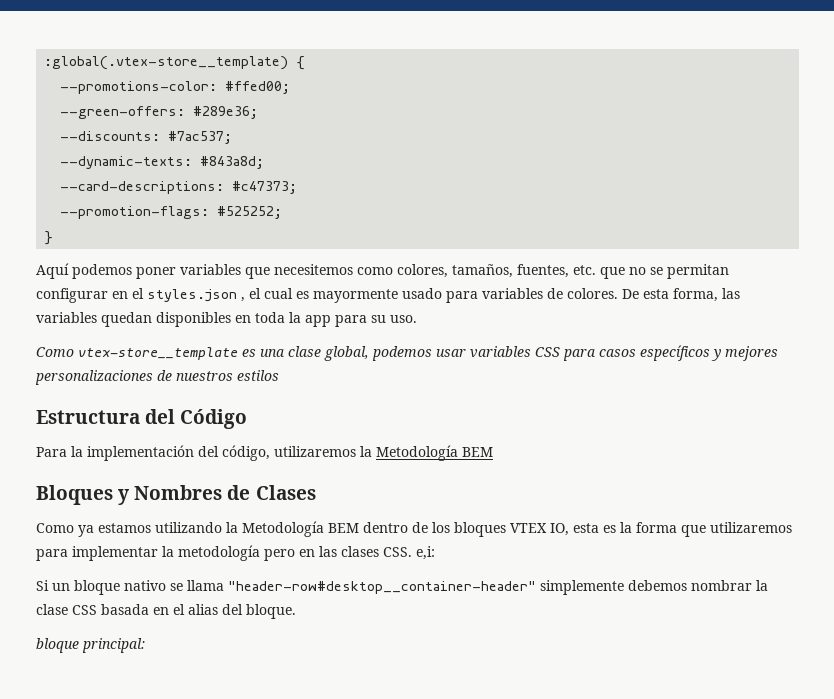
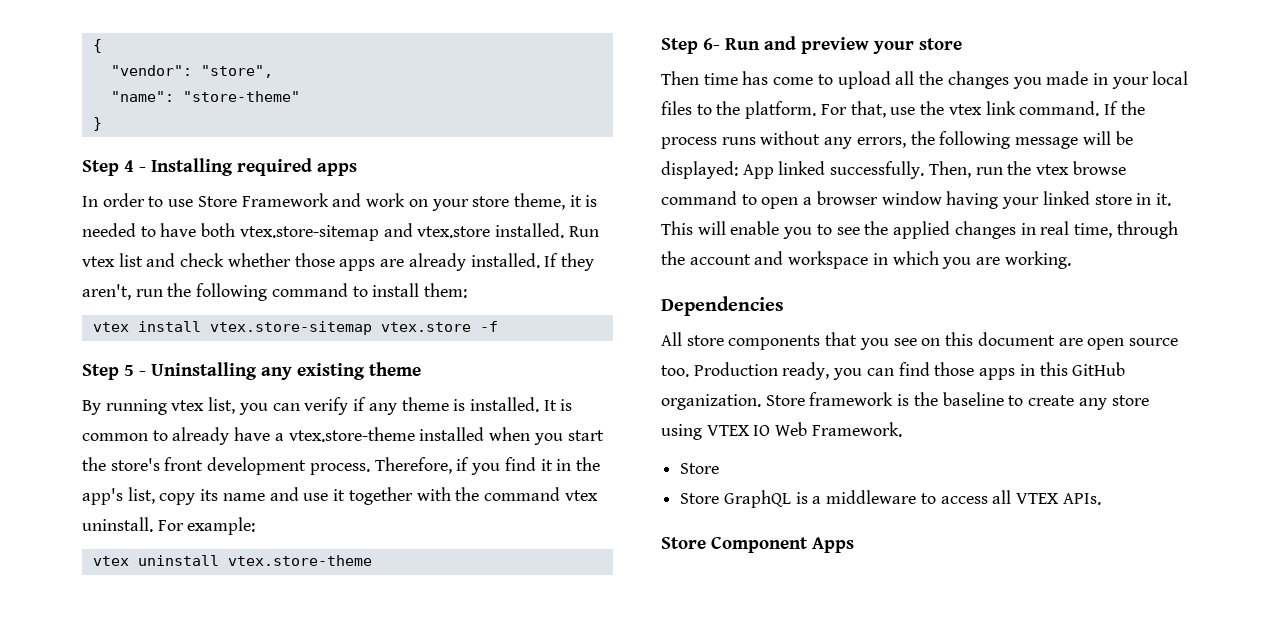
- :global(.vtex-store__template) {
+ {
- --promotions-color: #ffed00;
- --green-offers: #289e36;
- --discounts: #7ac537;
- --dynamic-texts: #843a8d;
- --card-descriptions: #c47373;
- --promotion-flags: #525252;
+ "vendor": "store",
+ "name": "store-theme"
  }
- Aquí podemos poner variables que necesitemos como colores, tamaños, fuentes, etc. que no se permitan configurar en el styles.json , el cual es mayormente usado para variables de colores. De esta forma, las variables quedan disponibles en toda la app para su uso.
- Como vtex-store__template es una clase global, podemos usar variables CSS para casos específicos y mejores personalizaciones de nuestros estilos
- Estructura del Código
- Para la implementación del código, utilizaremos la Metodología BEM
- Bloques y Nombres de Clases
- Como ya estamos utilizando la Metodología BEM dentro de los bloques VTEX IO, esta es la forma que utilizaremos para implementar la metodología pero en las clases CSS. e,i:
- Si un bloque nativo se llama "header-row#desktop__container-header" simplemente debemos nombrar la clase CSS basada en el alias del bloque.
- bloque principal:
+ Step 4 - Installing required apps
+ In order to use Store Framework and work on your store theme, it is needed to have both vtex.store-sitemap and vtex.store installed. Run vtex list and check whether those apps are already installed. If they aren't, run the following command to install them:
+ vtex install vtex.store-sitemap vtex.store -f
+ Step 5 - Uninstalling any existing theme
+ By running vtex list, you can verify if any theme is installed. It is common to already have a vtex.store-theme installed when you start the store's front development process. Therefore, if you find it in the app's list, copy its name and use it together with the command vtex uninstall. For example:
+ vtex uninstall vtex.store-theme
+ Step 6- Run and preview your store
+ Then time has come to upload all the changes you made in your local files to the platform. For that, use the vtex link command. If the process runs without any errors, the following message will be displayed: App linked successfully. Then, run the vtex browse command to open a browser window having your linked store in it. This will enable you to see the applied changes in real time, through the account and workspace in which you are working.
+ Dependencies
+ All store components that you see on this document are open source too. Production ready, you can find those apps in this GitHub organization. Store framework is the baseline to create any store using VTEX IO Web Framework.
+ Store
+ Store GraphQL is a middleware to access all VTEX APIs.
+ Store Component Apps

